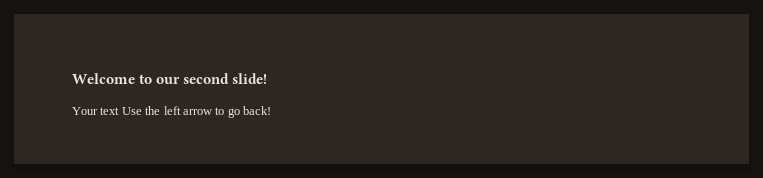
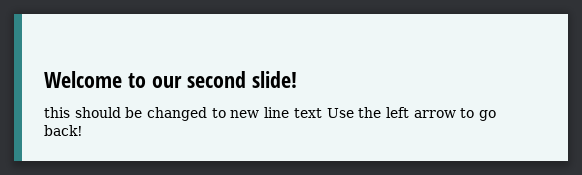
- Your text Use the left arrow to go back!
+ this should be changed to new line text Use the left arrow to go back!

